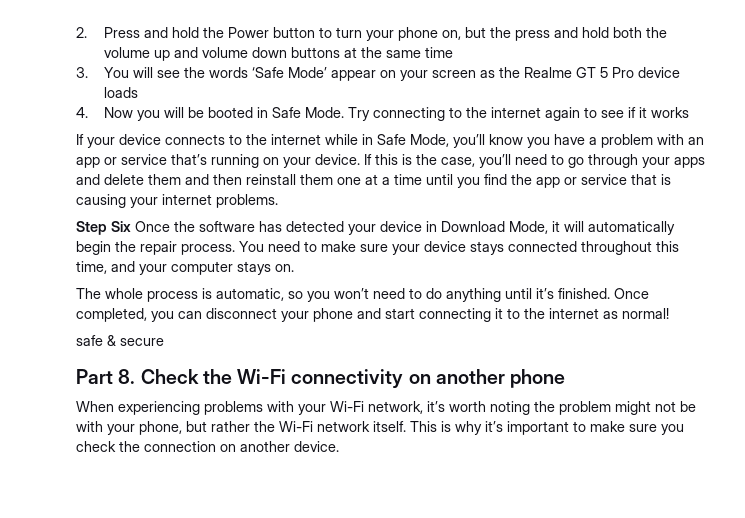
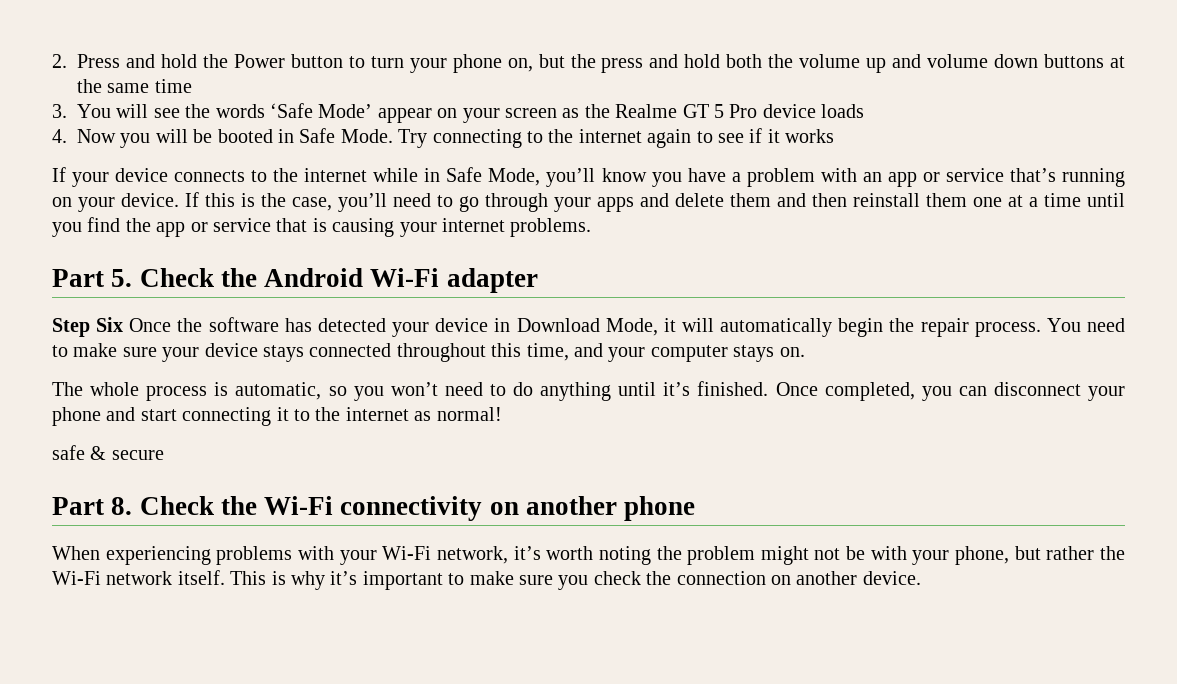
+ Part 5. Check the Android Wi-Fi adapter

